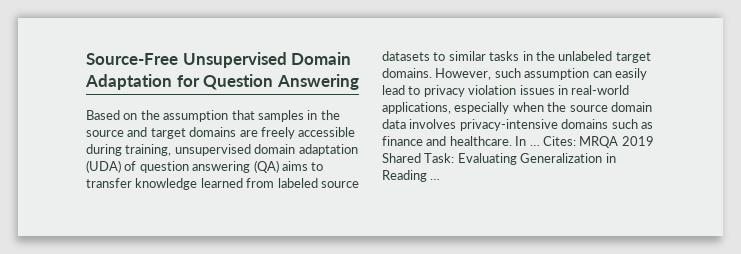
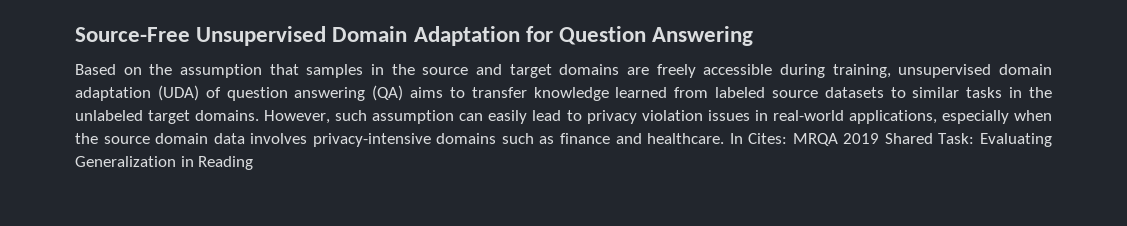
- In … Cites: MRQA 2019 Shared Task: Evaluating Generalization in Reading …
+ In Cites: MRQA 2019 Shared Task: Evaluating Generalization in Reading

